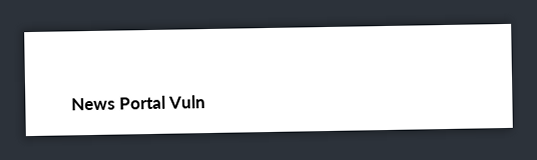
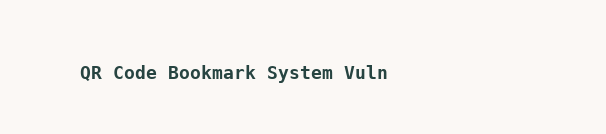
- News Portal Vuln
+ QR Code Bookmark System Vuln

